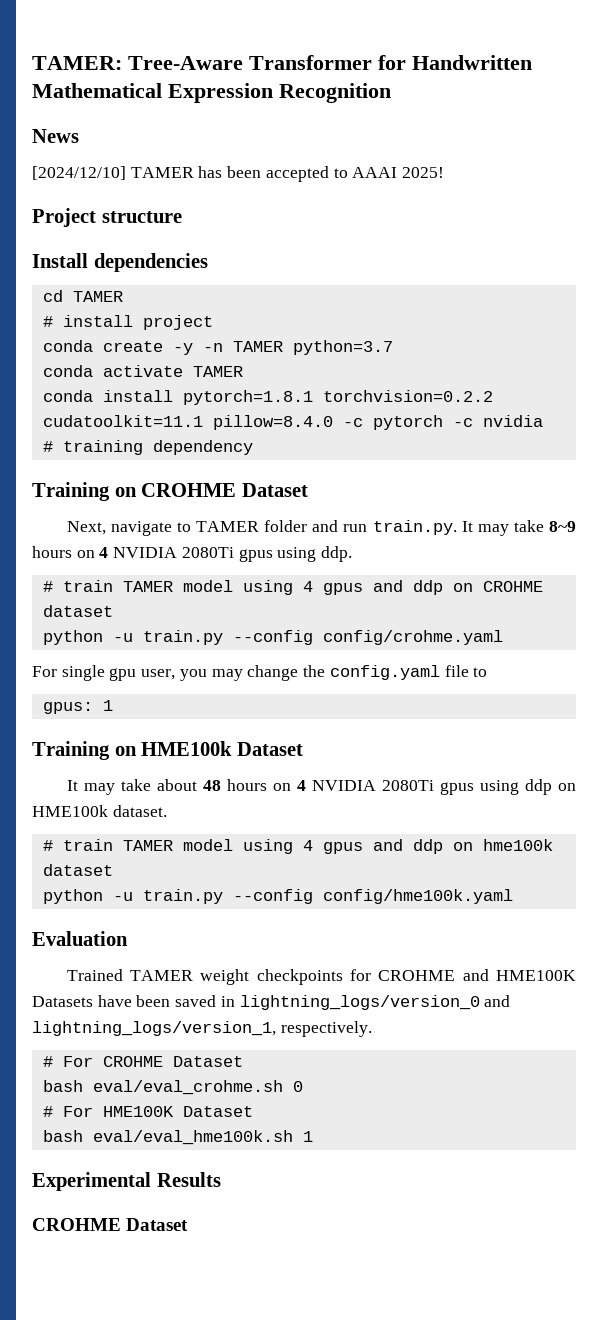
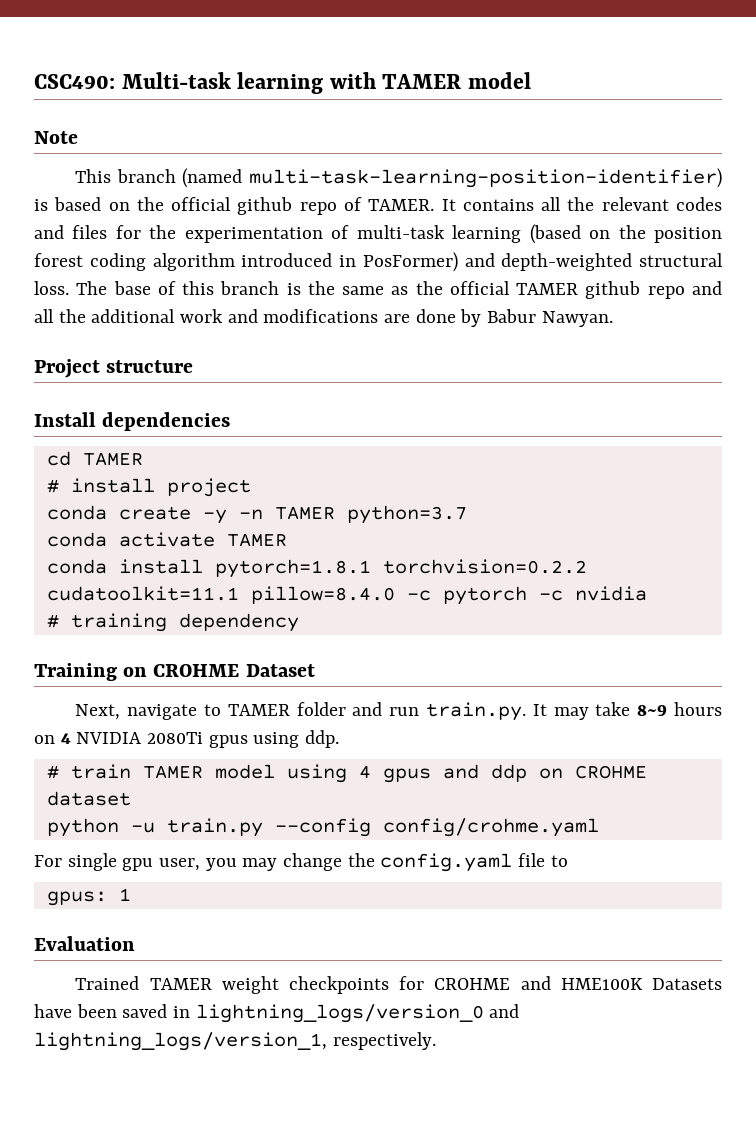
- TAMER: Tree-Aware Transformer for Handwritten Mathematical Expression Recognition
- News
- [2024/12/10] TAMER has been accepted to AAAI 2025!
+ CSC490: Multi-task learning with TAMER model
+ Note
+ This branch (named multi-task-learning-position-identifier) is based on the official github repo of TAMER. It contains all the relevant codes and files for the experimentation of multi-task learning (based on the position forest coding algorithm introduced in PosFormer) and depth-weighted structural loss. The base of this branch is the same as the official TAMER github repo and all the additional work and modifications are done by Babur Nawyan.
- Training on HME100k Dataset
- It may take about 48 hours on 4 NVIDIA 2080Ti gpus using ddp on HME100k dataset.
- # train TAMER model using 4 gpus and ddp on hme100k dataset
- python -u train.py --config config/hme100k.yaml
- # For CROHME Dataset
- bash eval/eval_crohme.sh 0
- # For HME100K Dataset
- bash eval/eval_hme100k.sh 1
- Experimental Results
- CROHME Dataset

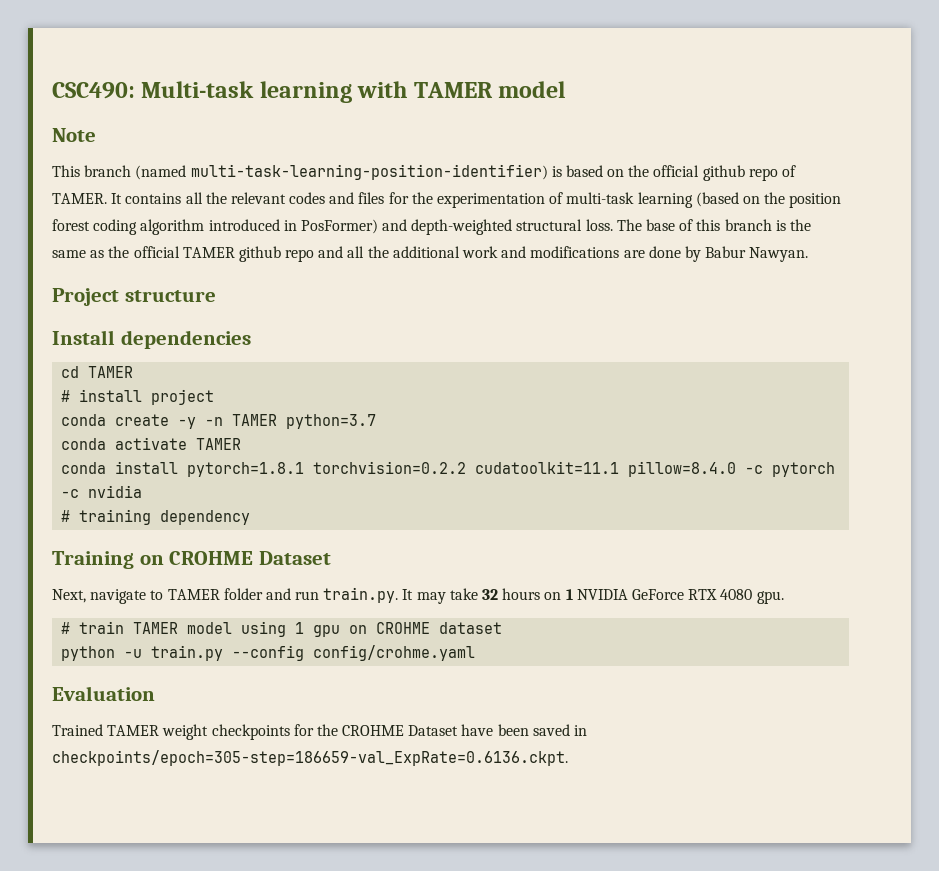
- Next, navigate to TAMER folder and run train.py. It may take 8~9 hours on 4 NVIDIA 2080Ti gpus using ddp.
+ Next, navigate to TAMER folder and run train.py. It may take 32 hours on 1 NVIDIA GeForce RTX 4080 gpu.
- # train TAMER model using 4 gpus and ddp on CROHME dataset
+ # train TAMER model using 1 gpu on CROHME dataset
- For single gpu user, you may change the config.yaml file to
- gpus: 1
- Trained TAMER weight checkpoints for CROHME and HME100K Datasets have been saved in lightning_logs/version_0 and lightning_logs/version_1, respectively.
+ Trained TAMER weight checkpoints for the CROHME Dataset have been saved in checkpoints/epoch=305-step=186659-val_ExpRate=0.6136.ckpt.

